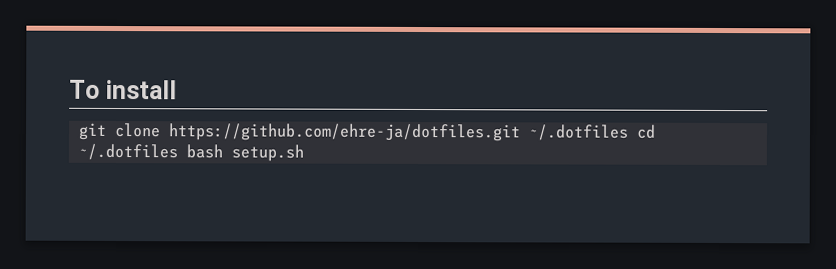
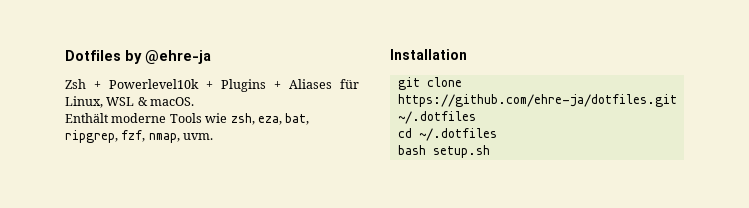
- To install
+ Dotfiles by @ehre-ja
+ Zsh + Powerlevel10k + Plugins + Aliases für Linux, WSL & macOS.
+ Enthält moderne Tools wie zsh, eza, bat, ripgrep, fzf, nmap, uvm.
+ Installation
- git clone https://github.com/ehre-ja/dotfiles.git ~/.dotfiles cd ~/.dotfiles bash setup.sh
+ git clone https://github.com/ehre-ja/dotfiles.git ~/.dotfiles
+ cd ~/.dotfiles
+ bash setup.sh

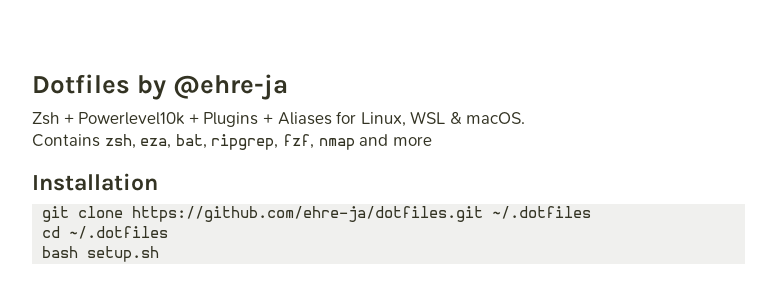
- Zsh + Powerlevel10k + Plugins + Aliases für Linux, WSL & macOS.
+ Zsh + Powerlevel10k + Plugins + Aliases for Linux, WSL & macOS.
- Enthält moderne Tools wie zsh, eza, bat, ripgrep, fzf, nmap, uvm.
+ Contains zsh, eza, bat, ripgrep, fzf, nmap and more

